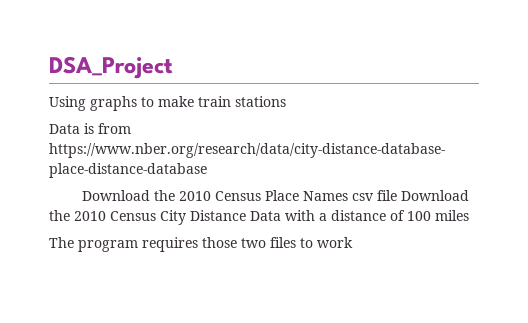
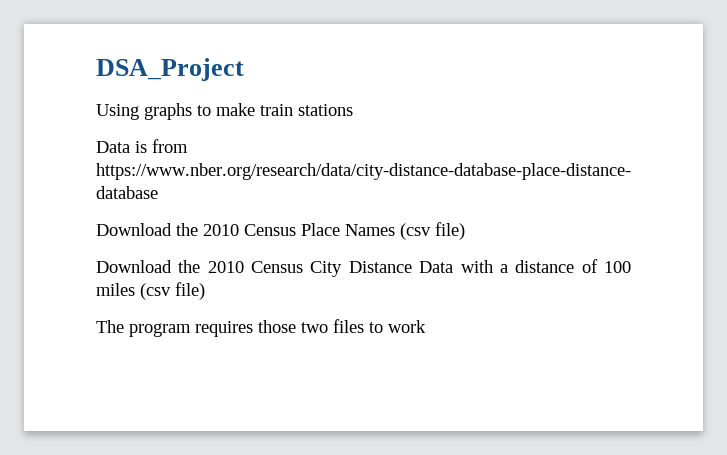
- Download the 2010 Census Place Names csv file Download the 2010 Census City Distance Data with a distance of 100 miles
+ Download the 2010 Census Place Names (csv file)
+ Download the 2010 Census City Distance Data with a distance of 100 miles (csv file)

